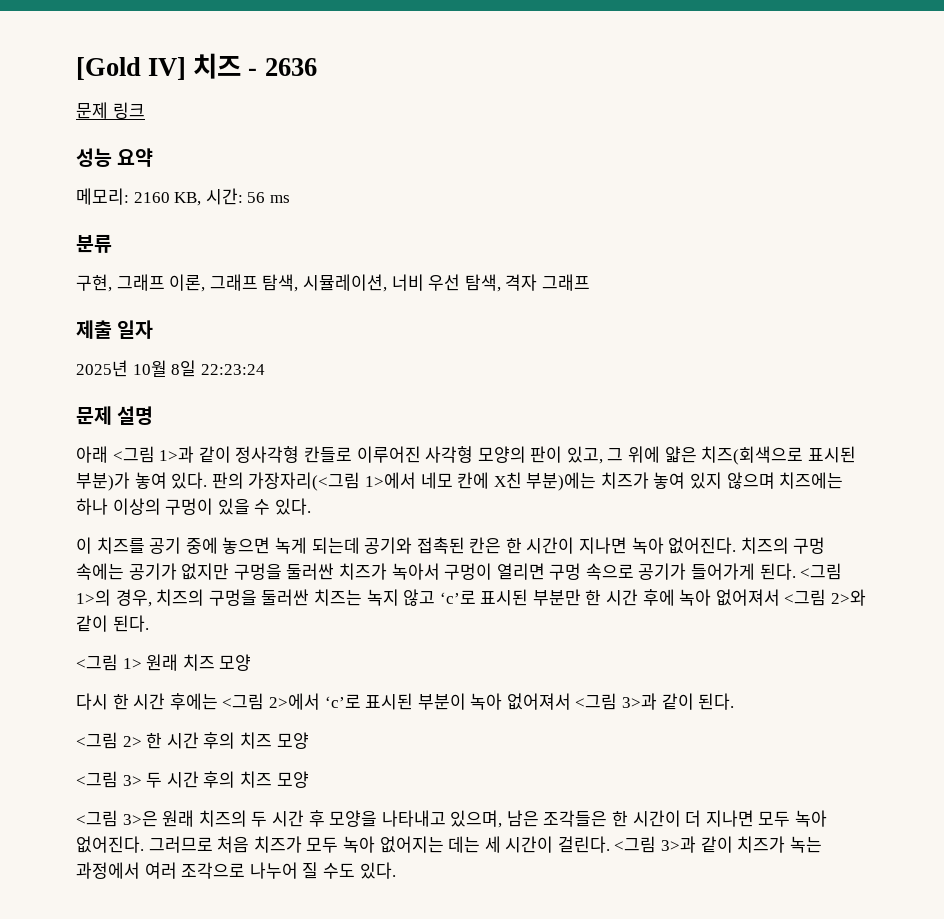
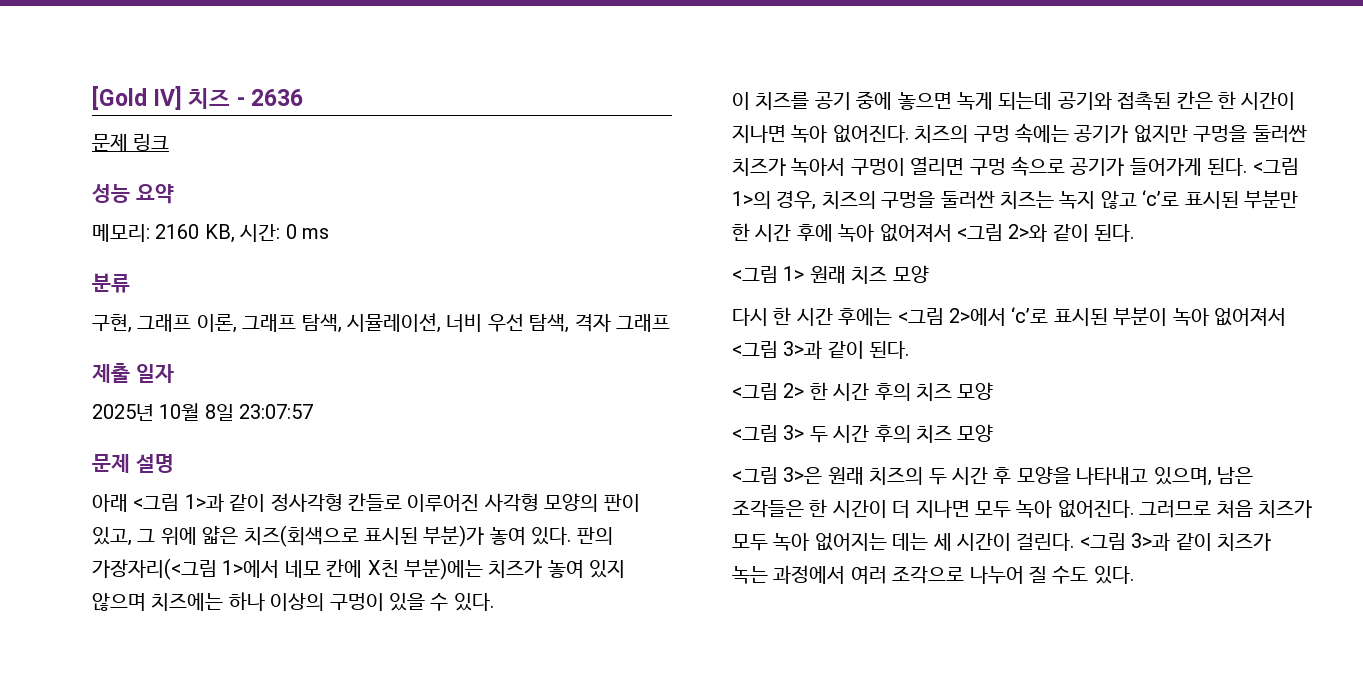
- 메모리: 2160 KB, 시간: 56 ms
+ 메모리: 2160 KB, 시간: 0 ms
- 2025년 10월 8일 22:23:24
+ 2025년 10월 8일 23:07:57

